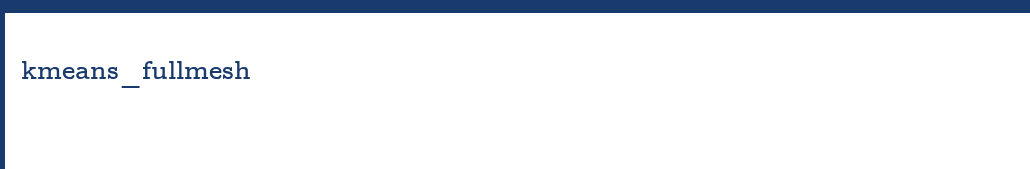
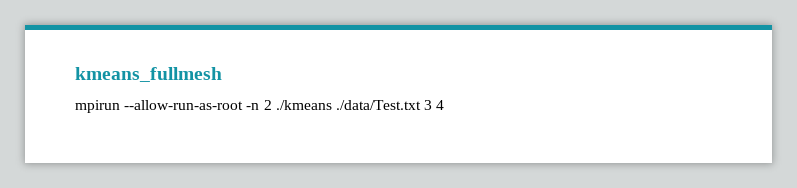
+ mpirun --allow-run-as-root -n 2 ./kmeans ./data/Test.txt 3 4

